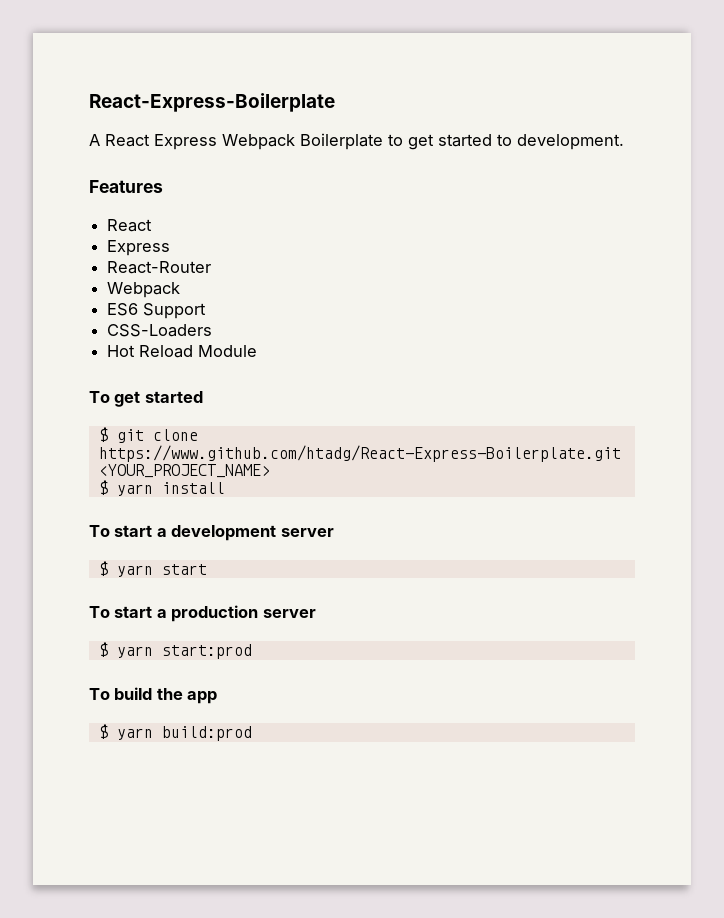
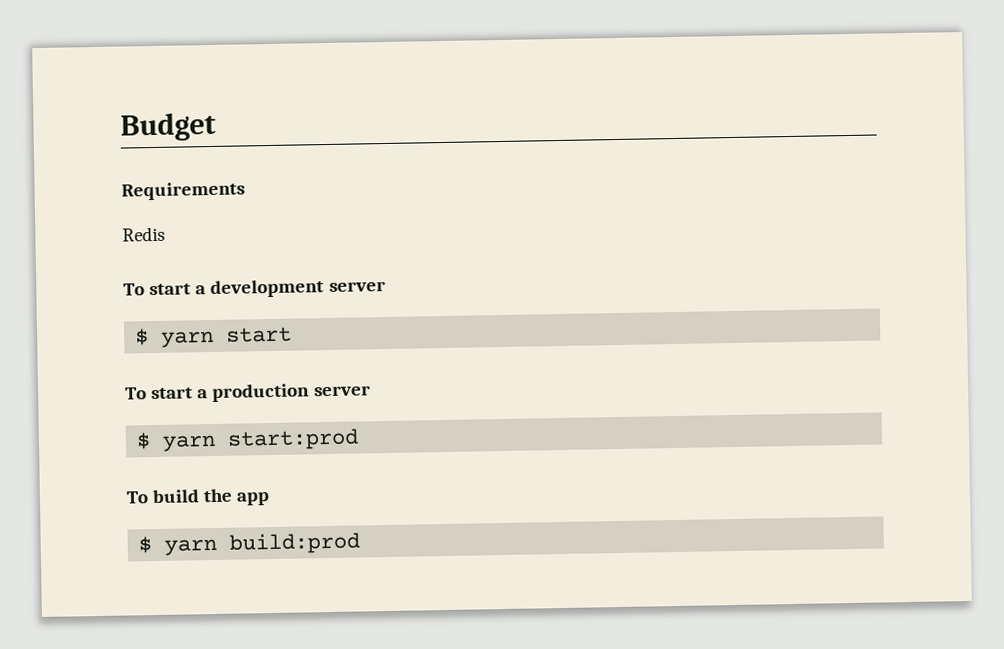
- React-Express-Boilerplate
- A React Express Webpack Boilerplate to get started to development.
- Features
- React
- Express
- React-Router
- Webpack
- ES6 Support
- CSS-Loaders
- Hot Reload Module
- To get started
- $ git clone https://www.github.com/htadg/React-Express-Boilerplate.git <YOUR_PROJECT_NAME>
- $ yarn install
+ Budget
+ Requirements
+ Redis

